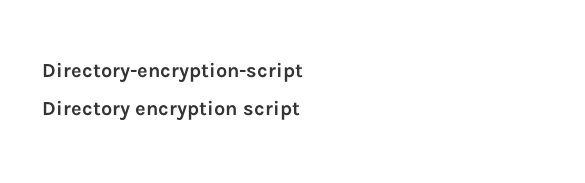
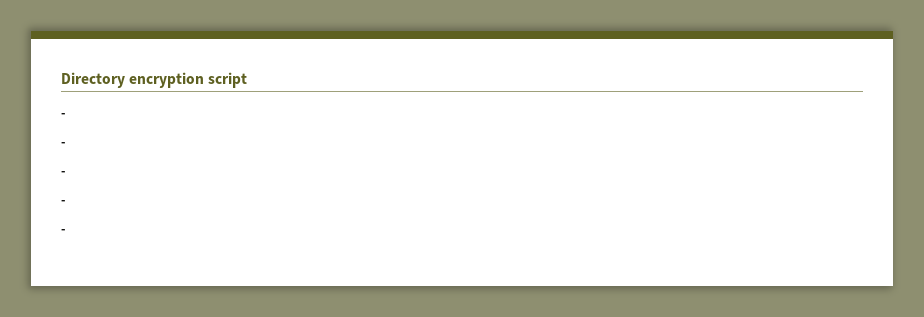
- Directory-encryption-script
  Directory encryption script
+ -
+ -
+ -
+ -
+ -

